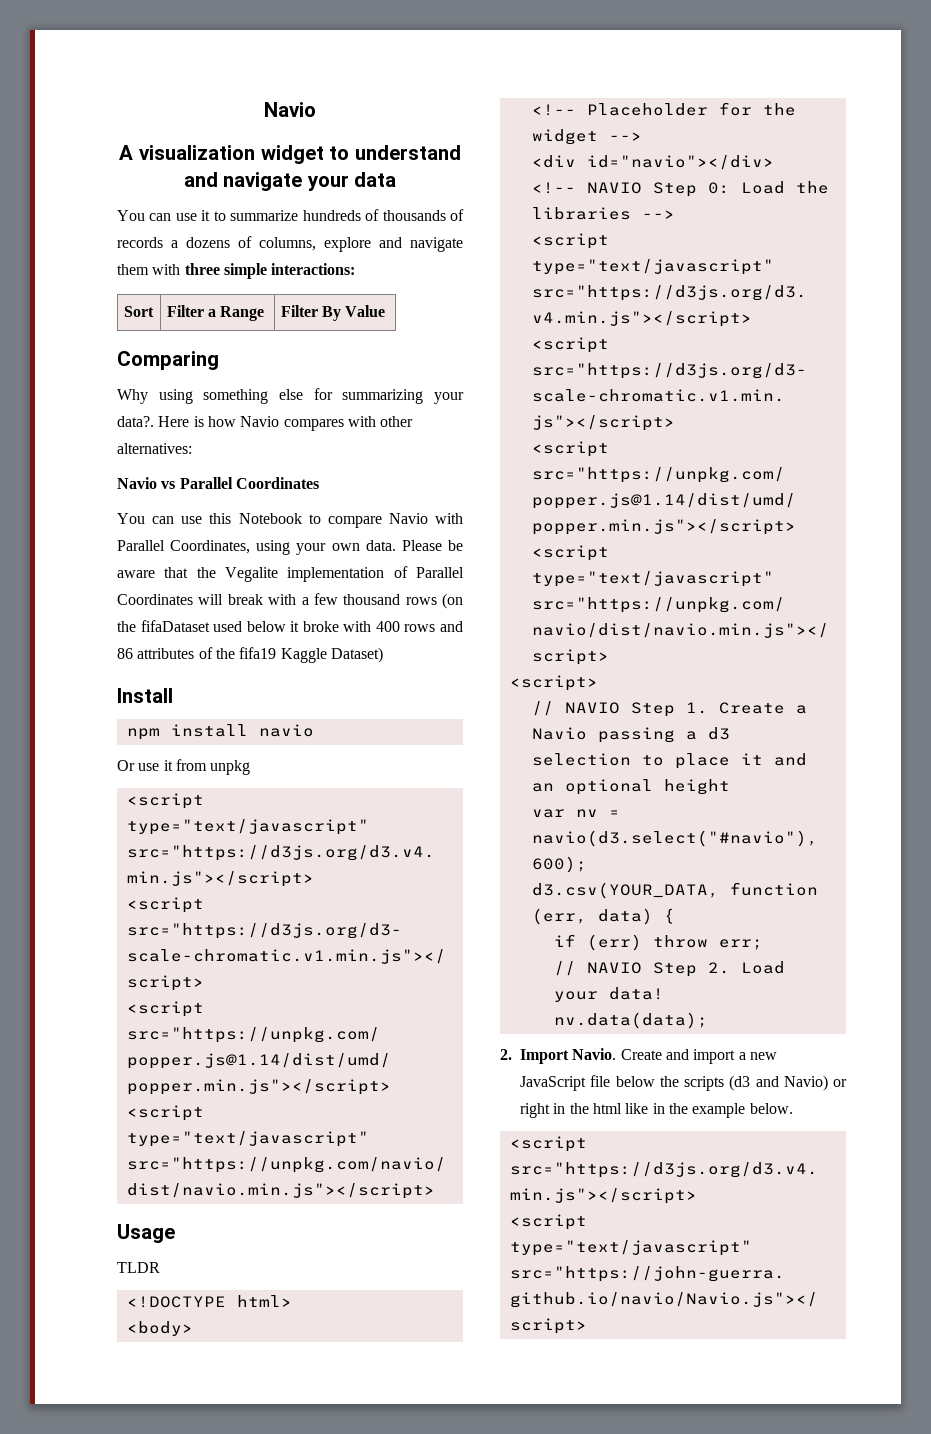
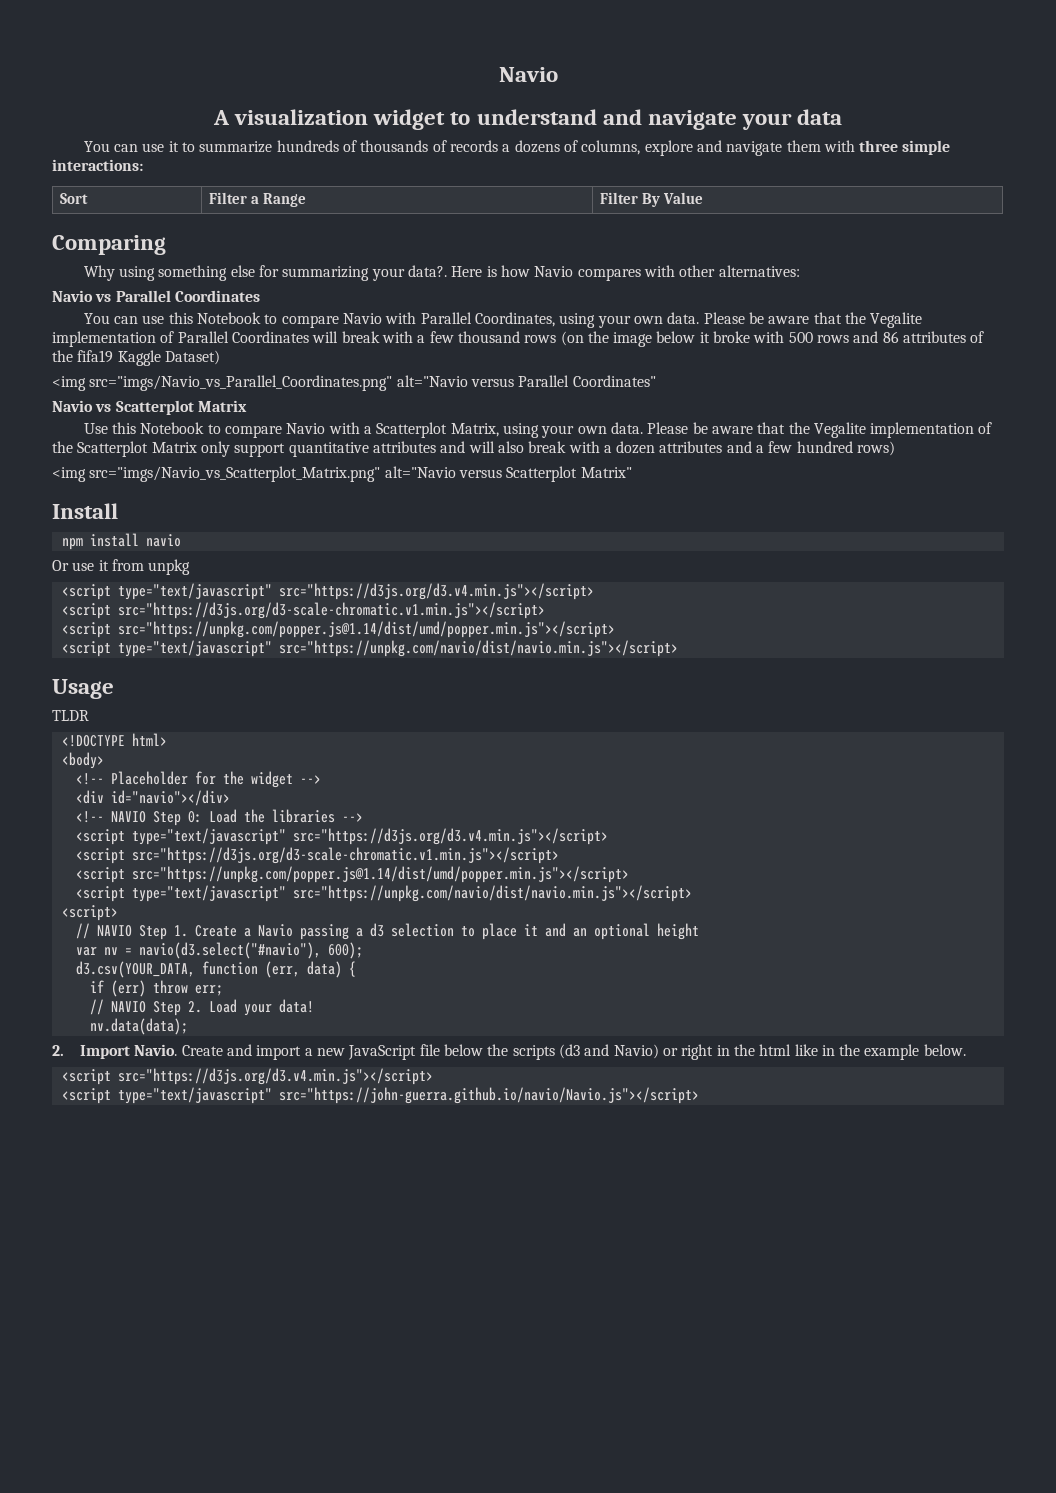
- Please be aware that the Vegalite implementation of Parallel Coordinates will break with a few thousand rows (on the fifaDataset used below it broke with 400 rows and 86 attributes of the fifa19 Kaggle Dataset)
+ Please be aware that the Vegalite implementation of Parallel Coordinates will break with a few thousand rows (on the image below it broke with 500 rows and 86 attributes of the fifa19 Kaggle Dataset)
+ <img src="imgs/Navio_vs_Parallel_Coordinates.png" alt="Navio versus Parallel Coordinates"
+ Navio vs Scatterplot Matrix
+ Use this Notebook to compare Navio with a Scatterplot Matrix, using your own data. Please be aware that the Vegalite implementation of the Scatterplot Matrix only support quantitative attributes and will also break with a dozen attributes and a few hundred rows)
+ <img src="imgs/Navio_vs_Scatterplot_Matrix.png" alt="Navio versus Scatterplot Matrix"

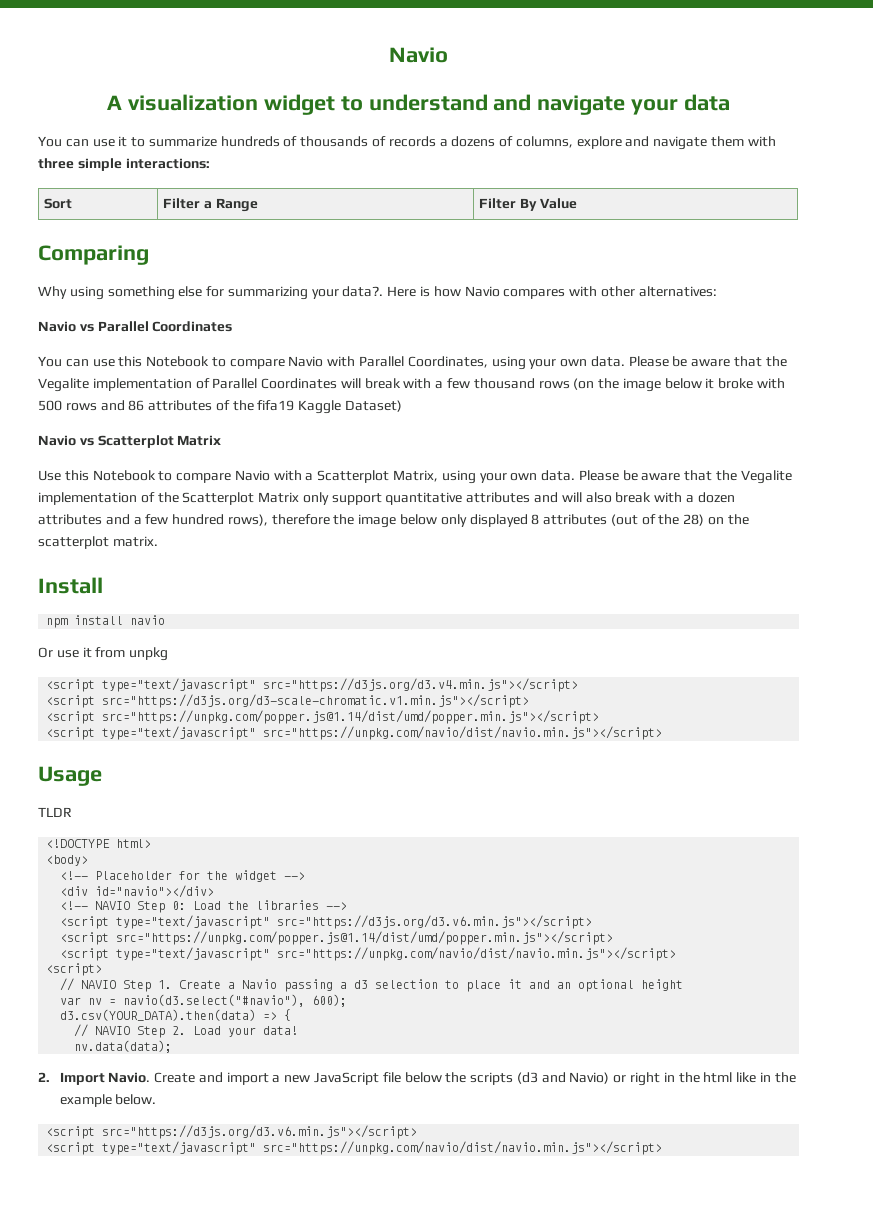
- <img src="imgs/Navio_vs_Parallel_Coordinates.png" alt="Navio versus Parallel Coordinates"
- Please be aware that the Vegalite implementation of the Scatterplot Matrix only support quantitative attributes and will also break with a dozen attributes and a few hundred rows)
- <img src="imgs/Navio_vs_Scatterplot_Matrix.png" alt="Navio versus Scatterplot Matrix"
+ Please be aware that the Vegalite implementation of the Scatterplot Matrix only support quantitative attributes and will also break with a dozen attributes and a few hundred rows), therefore the image below only displayed 8 attributes (out of the 28) on the scatterplot matrix.
  <!-- NAVIO Step 0: Load the libraries -->
- <script type="text/javascript" src="https://d3js.org/d3.v4.min.js"></script>
- <script src="https://d3js.org/d3-scale-chromatic.v1.min.js"></script>
+ <script type="text/javascript" src="https://d3js.org/d3.v6.min.js"></script>
- d3.csv(YOUR_DATA, function (err, data) {
- if (err) throw err;
+ d3.csv(YOUR_DATA).then(data) => {
- <script src="https://d3js.org/d3.v4.min.js"></script>
- <script type="text/javascript" src="https://john-guerra.github.io/navio/Navio.js"></script>
+ <script src="https://d3js.org/d3.v6.min.js"></script>
+ <script type="text/javascript" src="https://unpkg.com/navio/dist/navio.min.js"></script>

